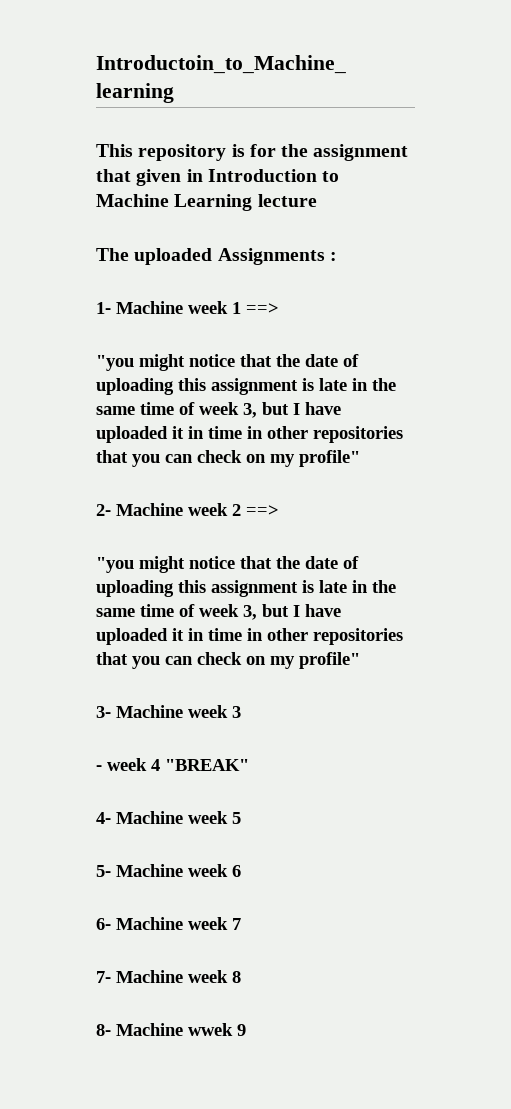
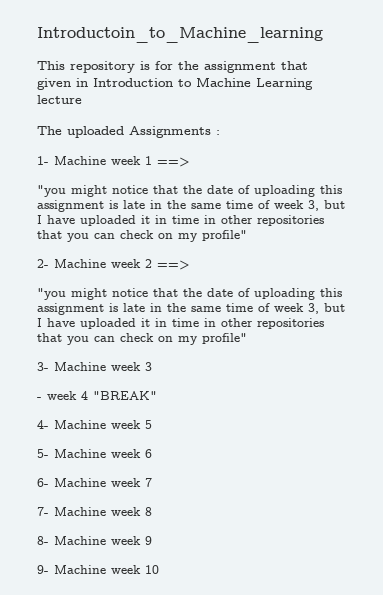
- 8- Machine wwek 9
+ 8- Machine week 9
+ 9- Machine week 10

